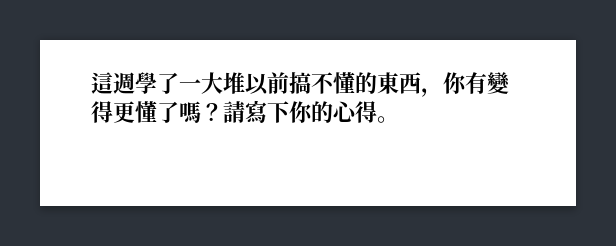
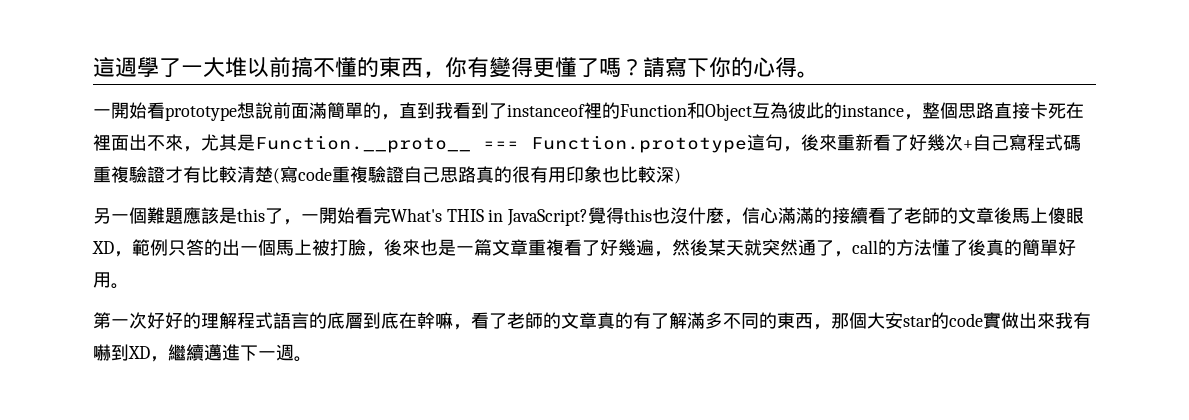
+ 一開始看prototype想說前面滿簡單的，直到我看到了instanceof裡的Function和Object互為彼此的instance，整個思路直接卡死在裡面出不來，尤其是Function.__proto__ === Function.prototype這句，後來重新看了好幾次+自己寫程式碼重複驗證才有比較清楚(寫code重複驗證自己思路真的很有用印象也比較深)
+ 另一個難題應該是this了，一開始看完What's THIS in JavaScript?覺得this也沒什麼，信心滿滿的接續看了老師的文章後馬上傻眼XD，範例只答的出一個馬上被打臉，後來也是一篇文章重複看了好幾遍，然後某天就突然通了，call的方法懂了後真的簡單好用。
+ 第一次好好的理解程式語言的底層到底在幹嘛，看了老師的文章真的有了解滿多不同的東西，那個大安star的code實做出來我有嚇到XD，繼續邁進下一週。

